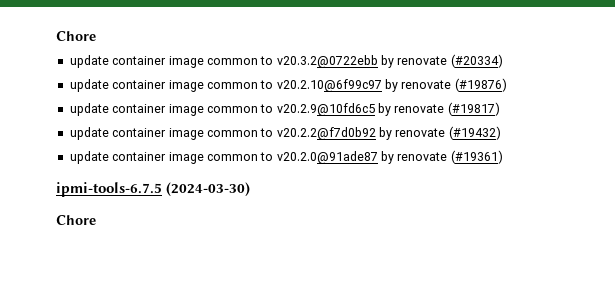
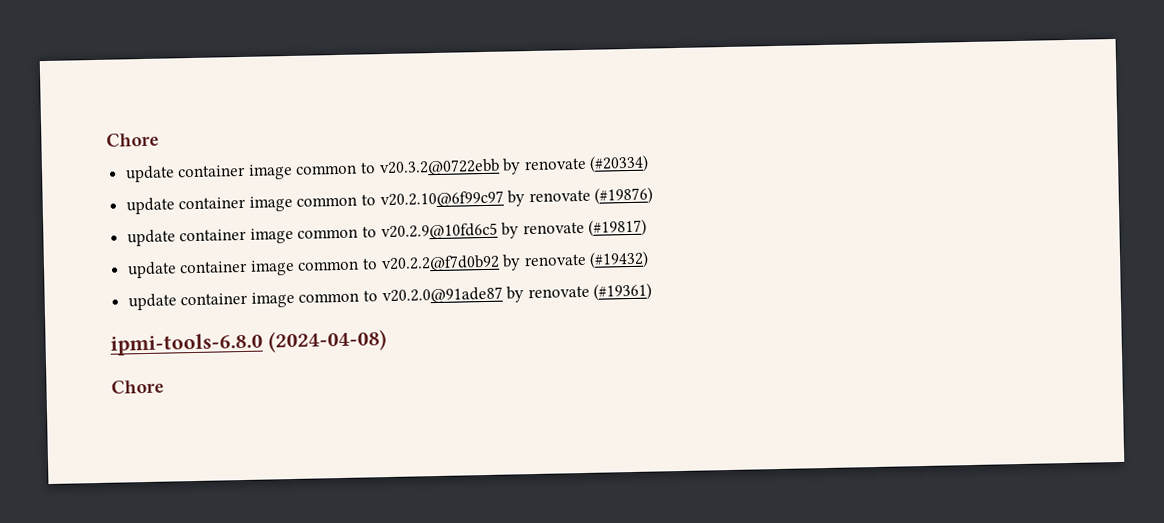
- ipmi-tools-6.7.5 (2024-03-30)
+ ipmi-tools-6.8.0 (2024-04-08)

